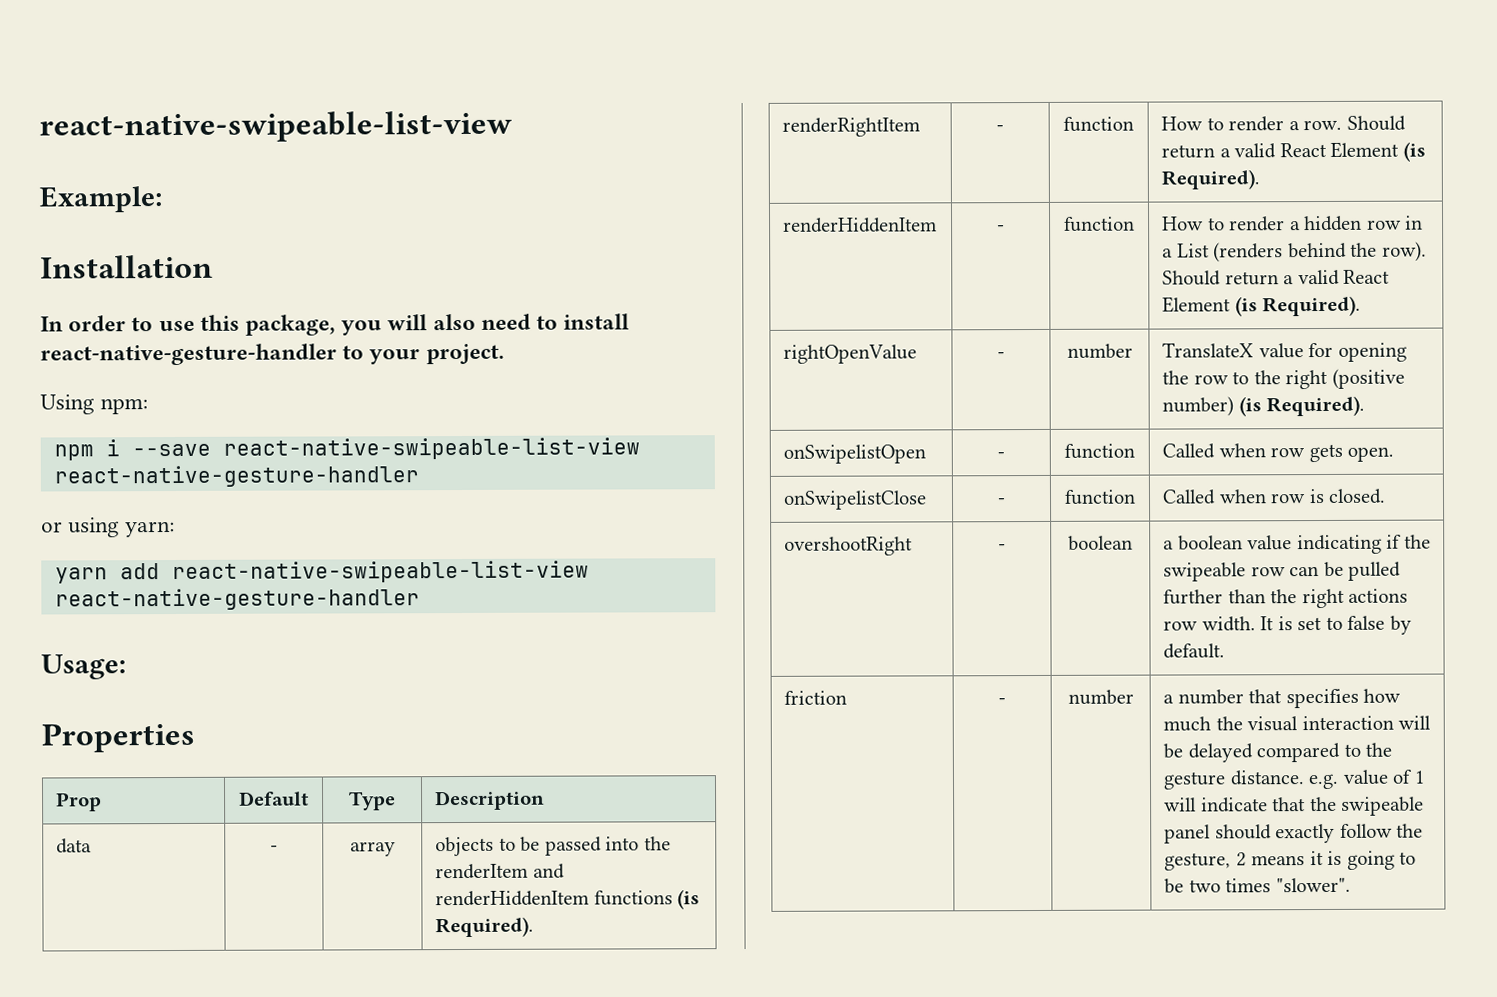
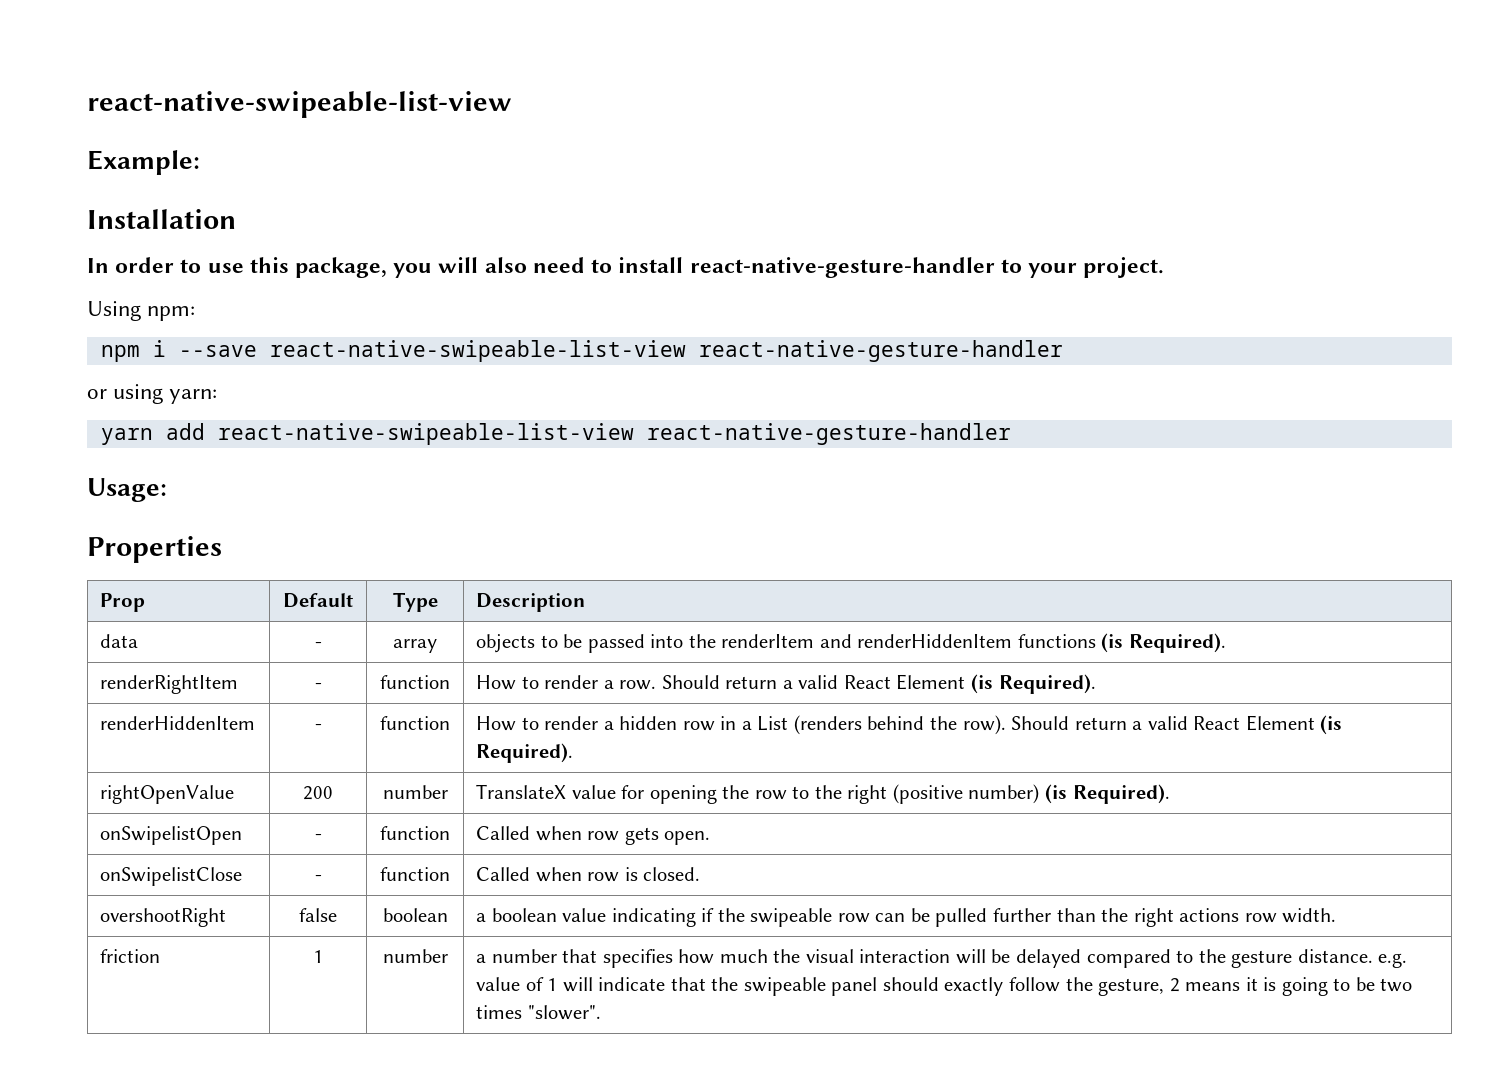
- rightOpenValue | - | number | TranslateX value for opening the row to the right (positive number) (is Required).
+ rightOpenValue | 200 | number | TranslateX value for opening the row to the right (positive number) (is Required).
- overshootRight | - | boolean | a boolean value indicating if the swipeable row can be pulled further than the right actions row width. It is set to false by default.
+ overshootRight | false | boolean | a boolean value indicating if the swipeable row can be pulled further than the right actions row width.
- friction | -
+ friction | 1

